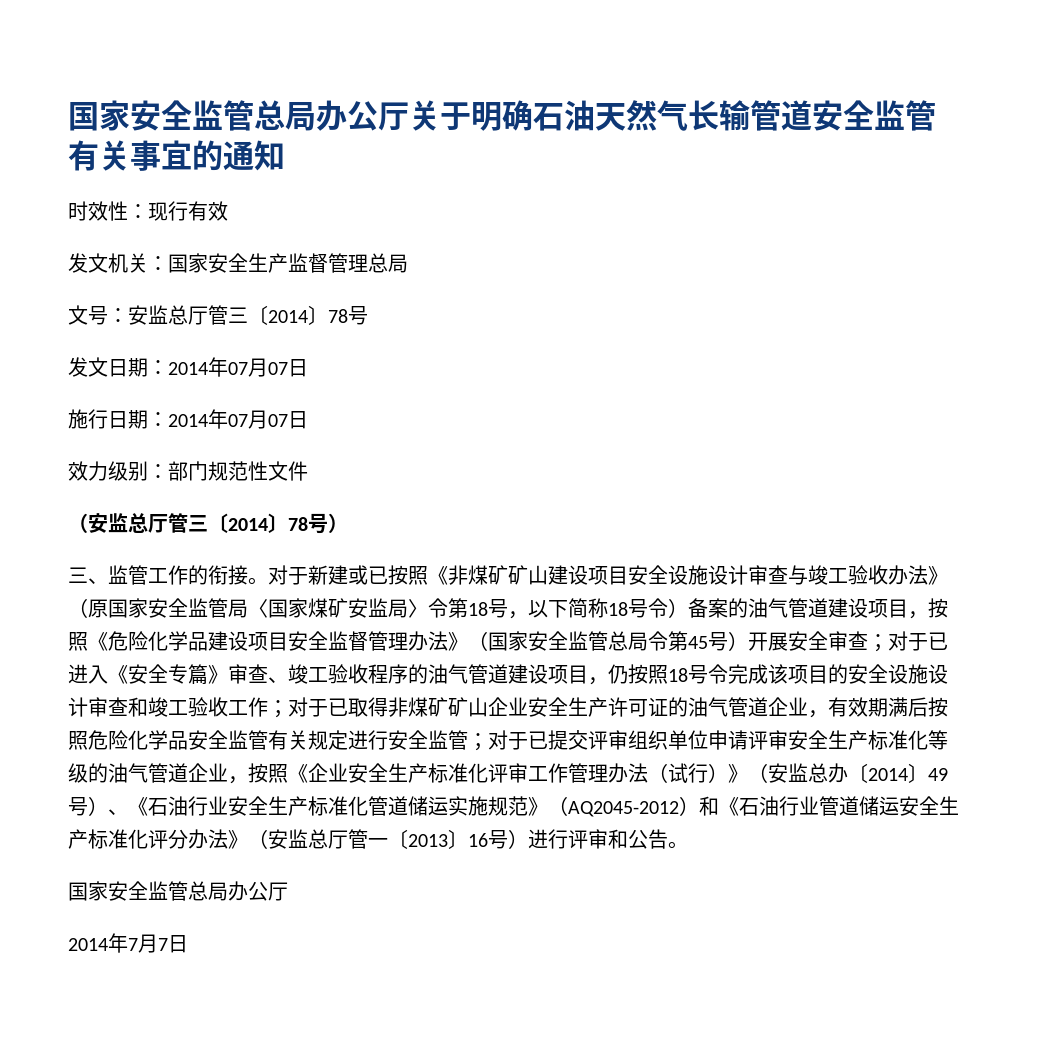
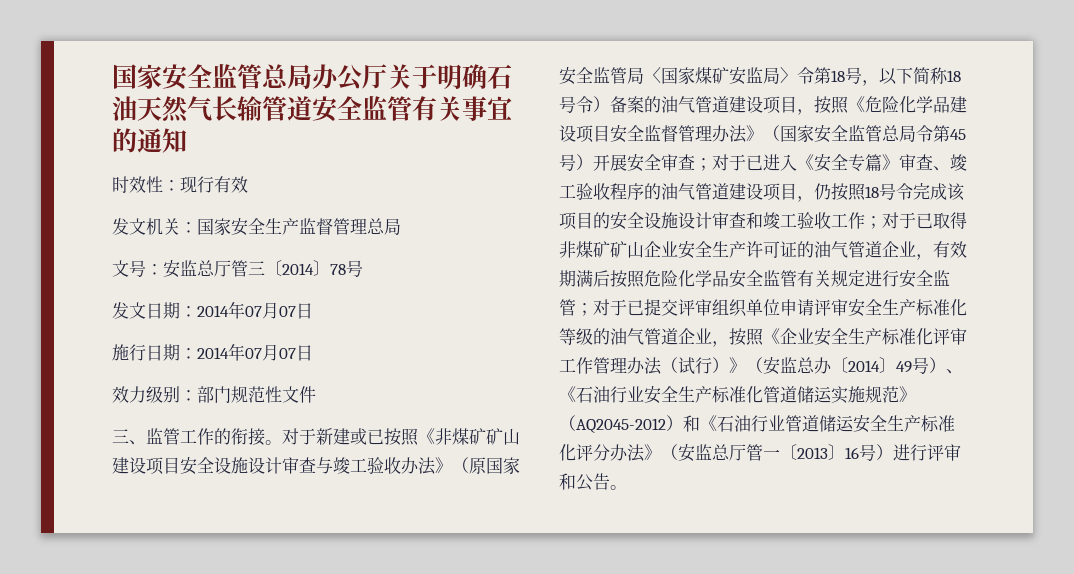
- （安监总厅管三〔2014〕78号）
  对于已提交评审组织单位申请评审安全生产标准化等级的油气管道企业，按照《企业安全生产标准化评审工作管理办法（试行）》（安监总办〔2014〕49号）、《石油行业安全生产标准化管道储运实施规范》（AQ2045-2012）和《石油行业管道储运安全生产标准化评分办法》（安监总厅管一〔2013〕16号）进行评审和公告。
- 国家安全监管总局办公厅
- 2014年7月7日

